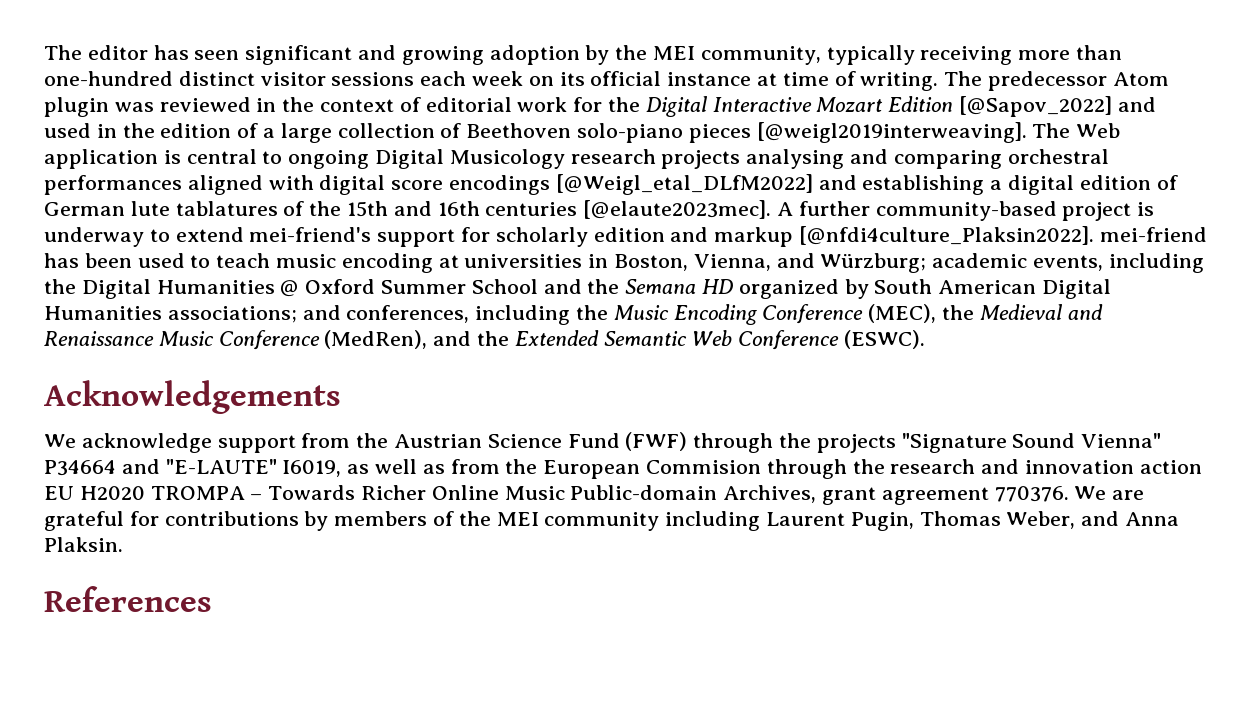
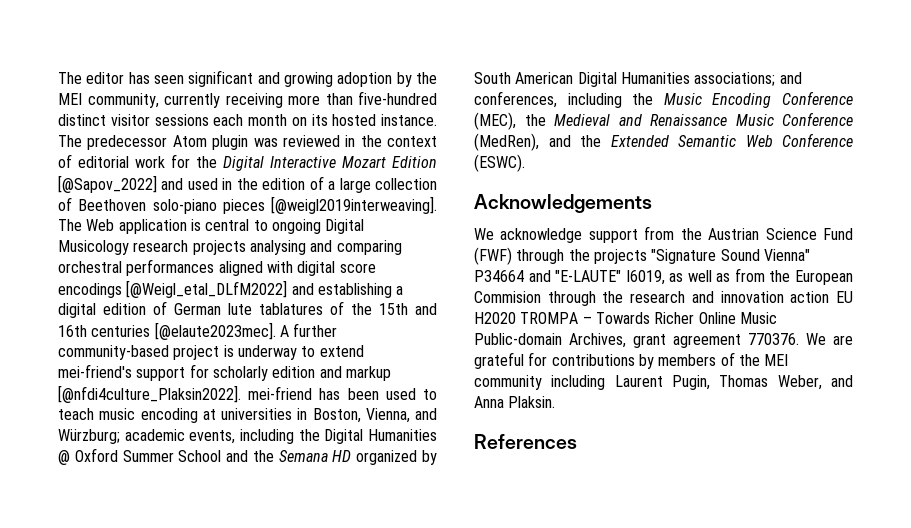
- The editor has seen significant and growing adoption by the MEI community, typically receiving more than one-hundred distinct visitor sessions each week on its official instance at time of writing.
+ The editor has seen significant and growing adoption by the MEI community, currently receiving more than five-hundred distinct visitor sessions each month on its hosted instance.

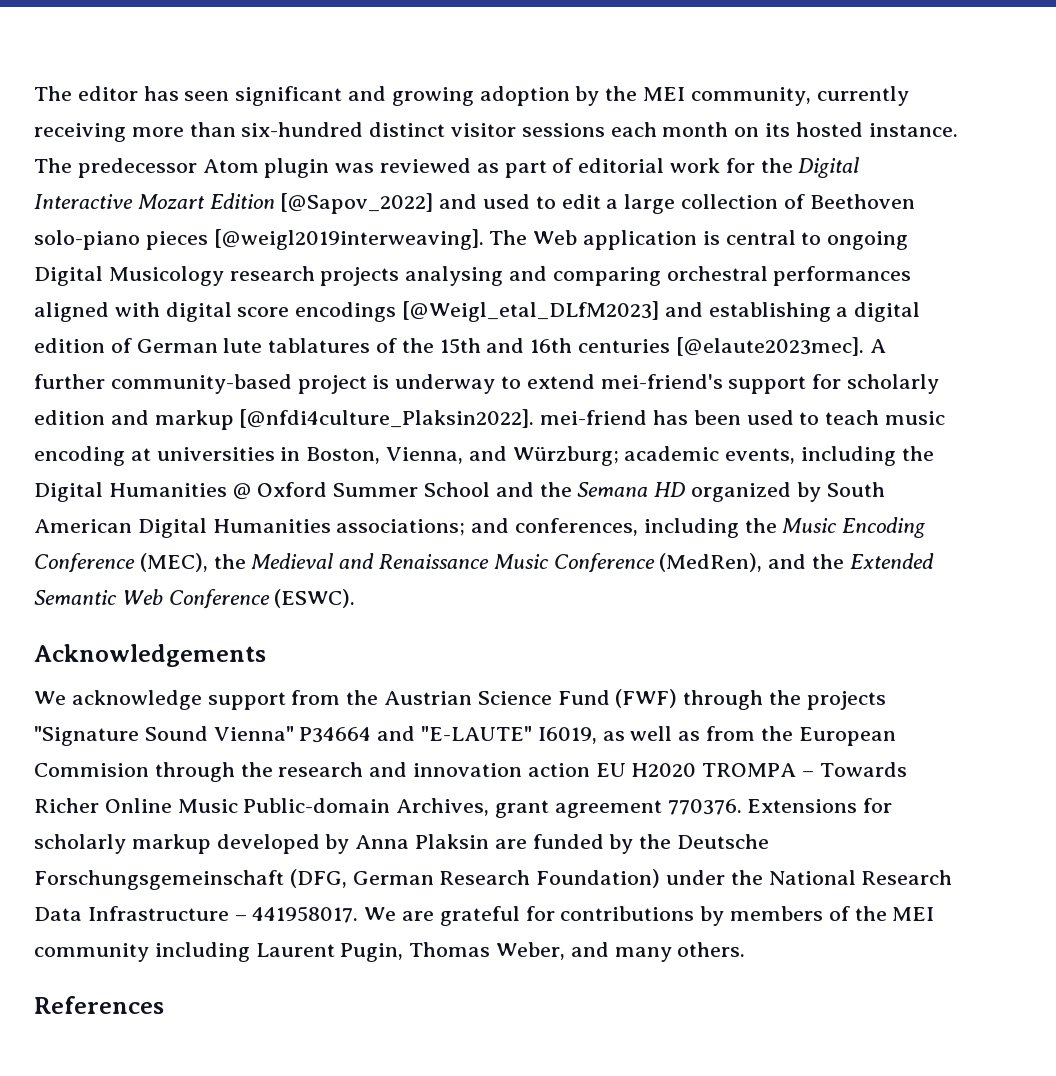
- The editor has seen significant and growing adoption by the MEI community, currently receiving more than five-hundred distinct visitor sessions each month on its hosted instance.
+ The editor has seen significant and growing adoption by the MEI community, currently receiving more than six-hundred distinct visitor sessions each month on its hosted instance.
- The predecessor Atom plugin was reviewed in the context of editorial work for the Digital Interactive Mozart Edition [@Sapov_2022] and used in the edition of a large collection of Beethoven solo-piano pieces [@weigl2019interweaving].
+ The predecessor Atom plugin was reviewed as part of editorial work for the Digital Interactive Mozart Edition [@Sapov_2022] and used to edit a large collection of Beethoven solo-piano pieces [@weigl2019interweaving].
- The Web application is central to ongoing Digital Musicology research projects analysing and comparing orchestral performances aligned with digital score encodings [@Weigl_etal_DLfM2022] and establishing a digital edition of German lute tablatures of the 15th and 16th centuries [@elaute2023mec].
+ The Web application is central to ongoing Digital Musicology research projects analysing and comparing orchestral performances aligned with digital score encodings [@Weigl_etal_DLfM2023] and establishing a digital edition of German lute tablatures of the 15th and 16th centuries [@elaute2023mec].
+ Extensions for scholarly markup developed by Anna Plaksin are funded by the Deutsche Forschungsgemeinschaft (DFG, German Research Foundation) under the National Research Data Infrastructure – 441958017.
- We are grateful for contributions by members of the MEI community including Laurent Pugin, Thomas Weber, and Anna Plaksin.
+ We are grateful for contributions by members of the MEI community including Laurent Pugin, Thomas Weber, and many others.

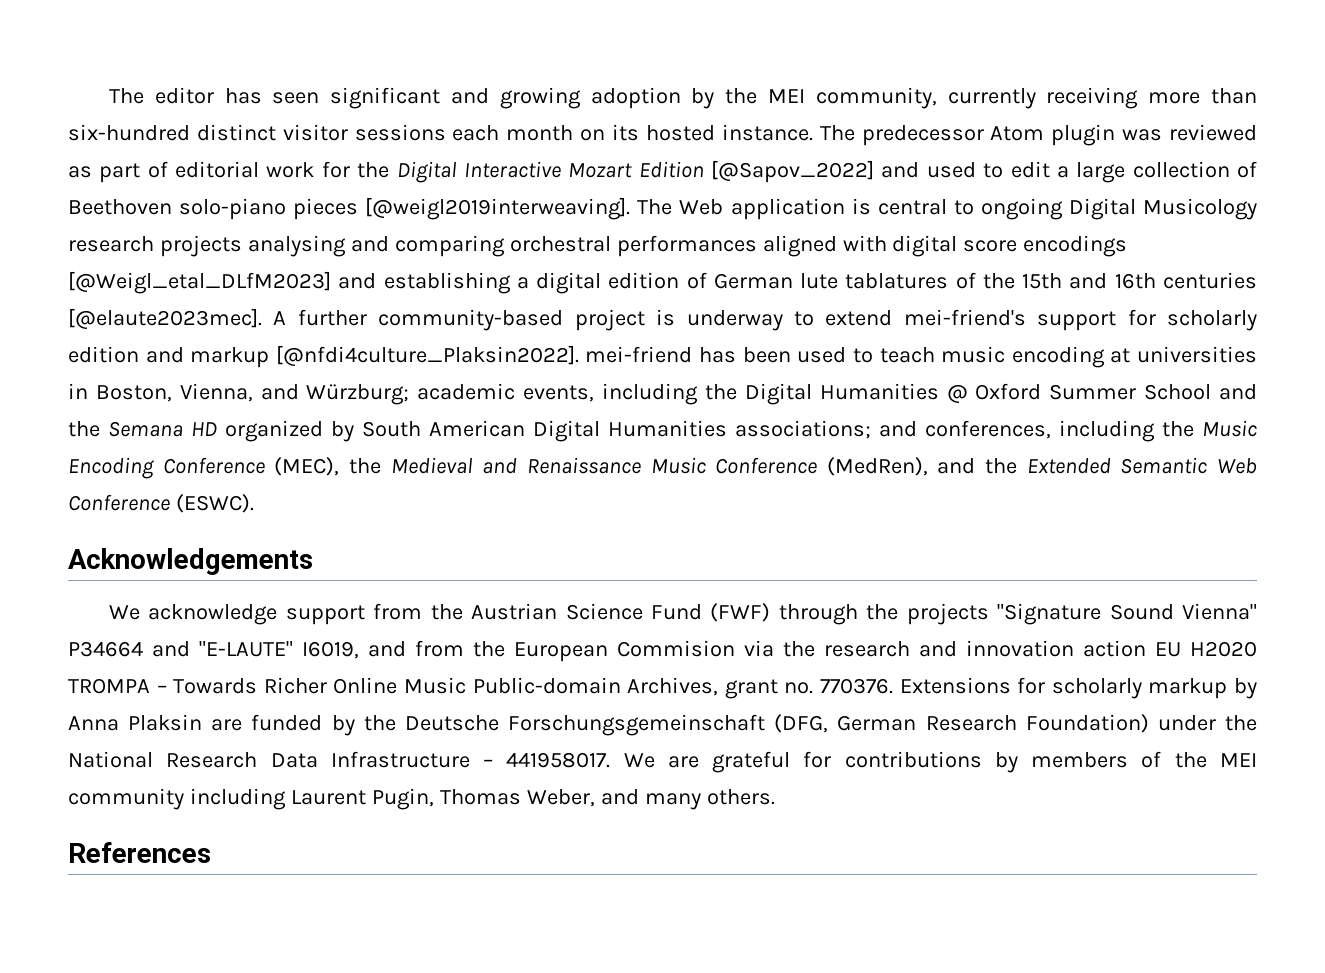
- We acknowledge support from the Austrian Science Fund (FWF) through the projects "Signature Sound Vienna" P34664 and "E-LAUTE" I6019, as well as from the European Commision through the research and innovation action EU H2020 TROMPA – Towards Richer Online Music Public-domain Archives, grant agreement 770376.
+ We acknowledge support from the Austrian Science Fund (FWF) through the projects "Signature Sound Vienna" P34664 and "E-LAUTE" I6019, and from the European Commision via the research and innovation action EU H2020 TROMPA – Towards Richer Online Music Public-domain Archives, grant no. 770376.
- Extensions for scholarly markup developed by Anna Plaksin are funded by the Deutsche Forschungsgemeinschaft (DFG, German Research Foundation) under the National Research Data Infrastructure – 441958017.
+ Extensions for scholarly markup by Anna Plaksin are funded by the Deutsche Forschungsgemeinschaft (DFG, German Research Foundation) under the National Research Data Infrastructure – 441958017.

